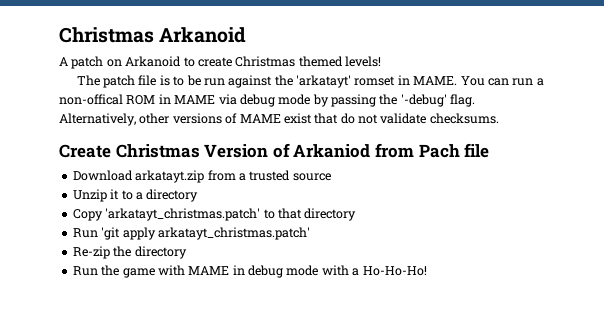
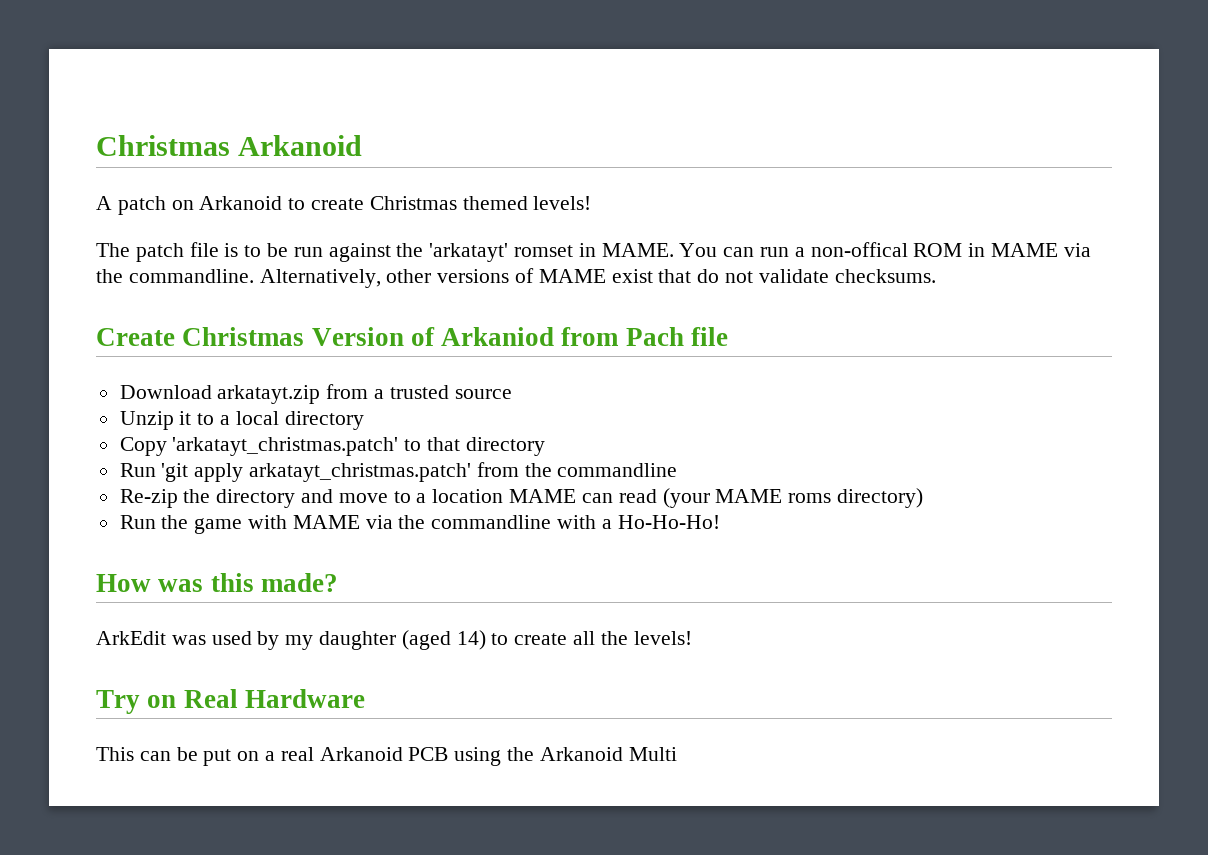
- You can run a non-offical ROM in MAME via debug mode by passing the '-debug' flag.
+ You can run a non-offical ROM in MAME via the commandline.
- Unzip it to a directory
+ Unzip it to a local directory
- Run 'git apply arkatayt_christmas.patch'
+ Run 'git apply arkatayt_christmas.patch' from the commandline
- Re-zip the directory
+ Re-zip the directory and move to a location MAME can read (your MAME roms directory)
- Run the game with MAME in debug mode with a Ho-Ho-Ho!
+ Run the game with MAME via the commandline with a Ho-Ho-Ho!
+ How was this made?
+ ArkEdit was used by my daughter (aged 14) to create all the levels!
+ Try on Real Hardware
+ This can be put on a real Arkanoid PCB using the Arkanoid Multi

